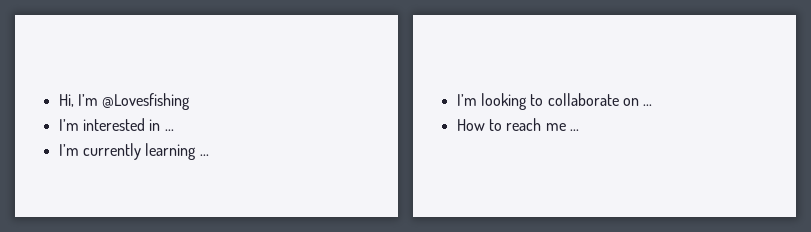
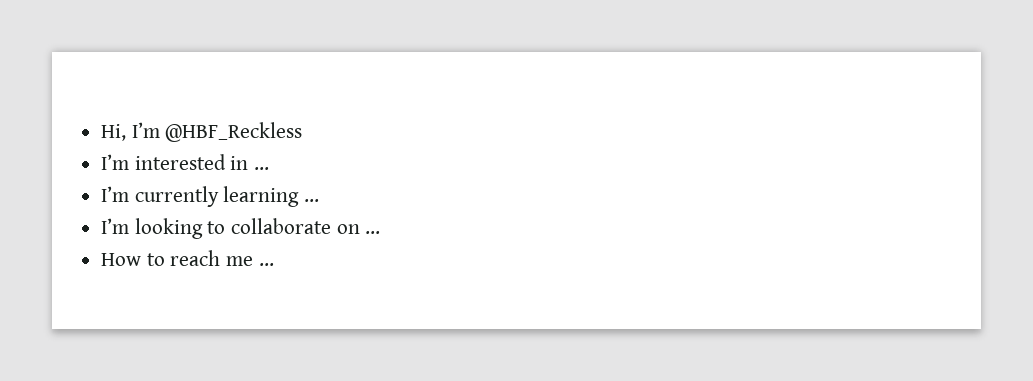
- Hi, I’m @Lovesfishing
+ Hi, I’m @HBF_Reckless

